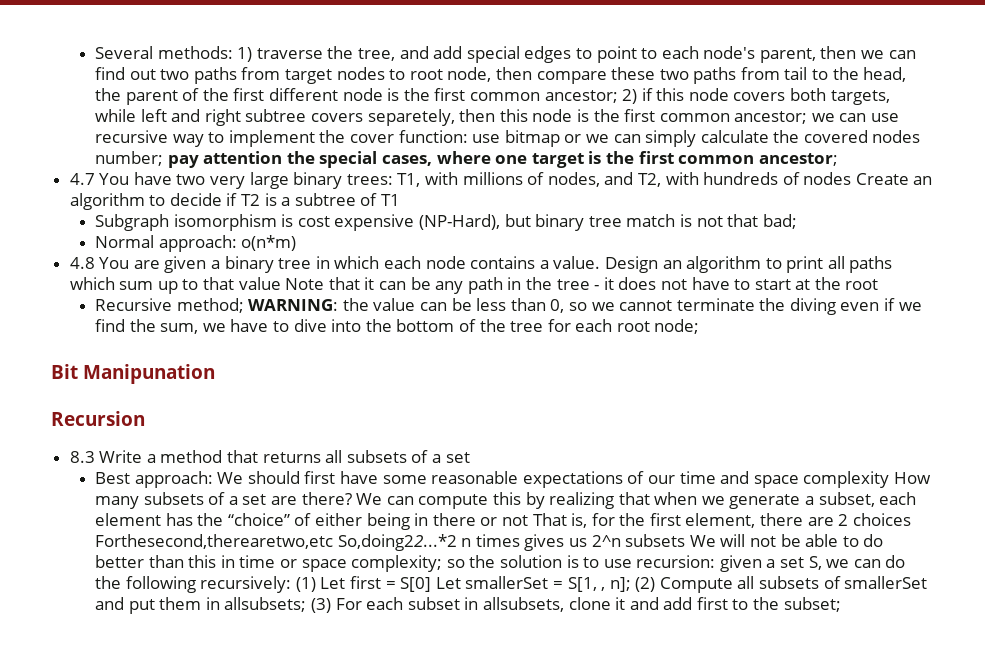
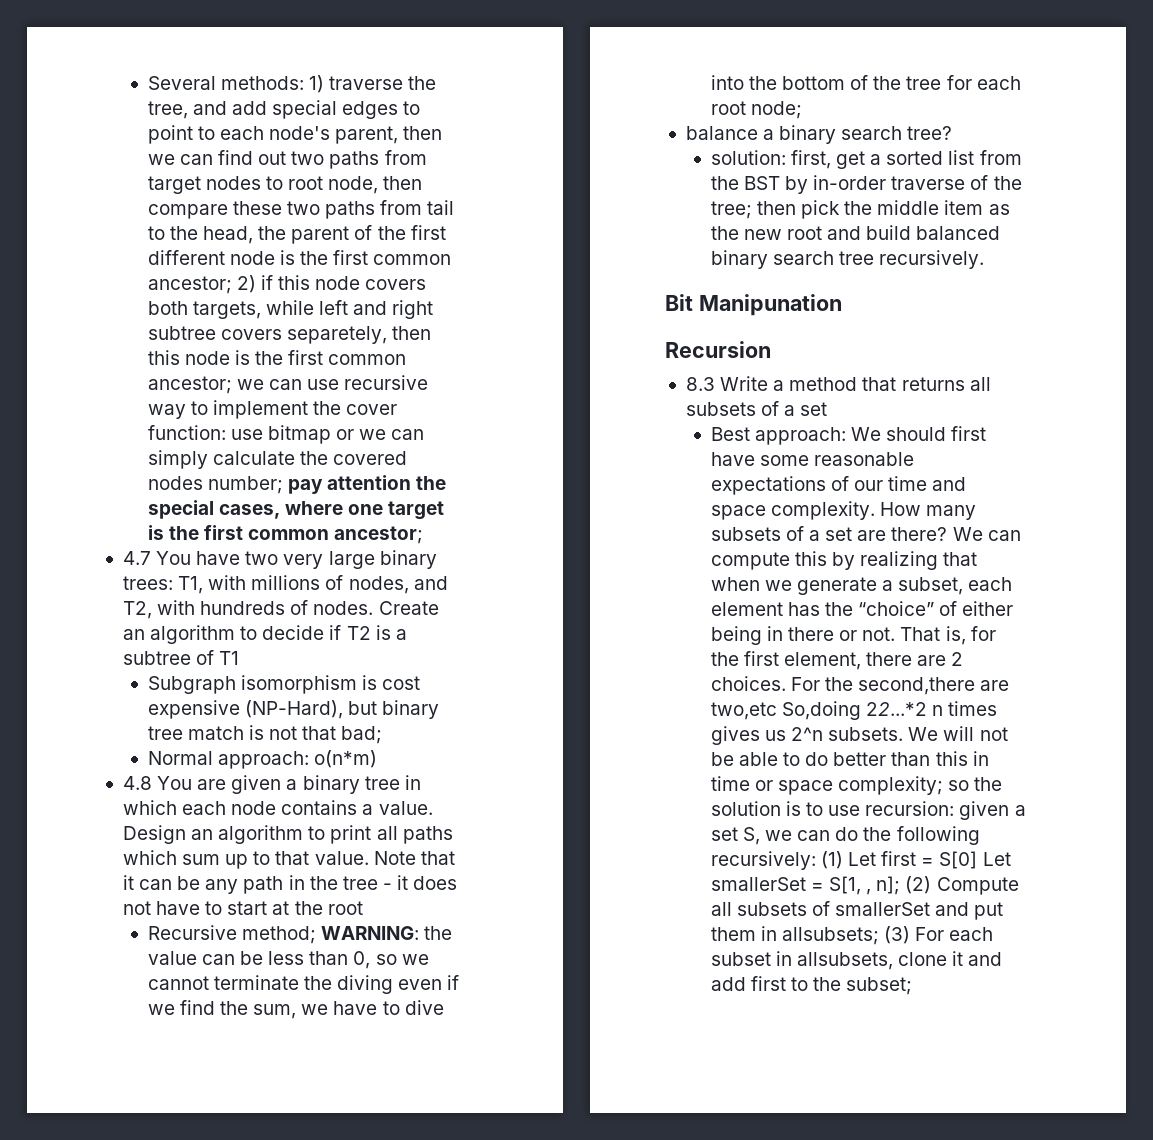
- 4.7 You have two very large binary trees: T1, with millions of nodes, and T2, with hundreds of nodes Create an algorithm to decide if T2 is a subtree of T1
+ 4.7 You have two very large binary trees: T1, with millions of nodes, and T2, with hundreds of nodes. Create an algorithm to decide if T2 is a subtree of T1
- Design an algorithm to print all paths which sum up to that value Note that it can be any path in the tree - it does not have to start at the root
+ Design an algorithm to print all paths which sum up to that value. Note that it can be any path in the tree - it does not have to start at the root
+ balance a binary search tree?
+ solution: first, get a sorted list from the BST by in-order traverse of the tree; then pick the middle item as the new root and build balanced binary search tree recursively.
- Best approach: We should first have some reasonable expectations of our time and space complexity How many subsets of a set are there?
+ Best approach: We should first have some reasonable expectations of our time and space complexity. How many subsets of a set are there?
- We can compute this by realizing that when we generate a subset, each element has the “choice” of either being in there or not That is, for the first element, there are 2 choices Forthesecond,therearetwo,etc So,doing22...*2 n times gives us 2^n subsets We will not be able to do better than this in time or space complexity;
+ We can compute this by realizing that when we generate a subset, each element has the “choice” of either being in there or not. That is, for the first element, there are 2 choices. For the second,there are two,etc So,doing 22...*2 n times gives us 2^n subsets. We will not be able to do better than this in time or space complexity;

